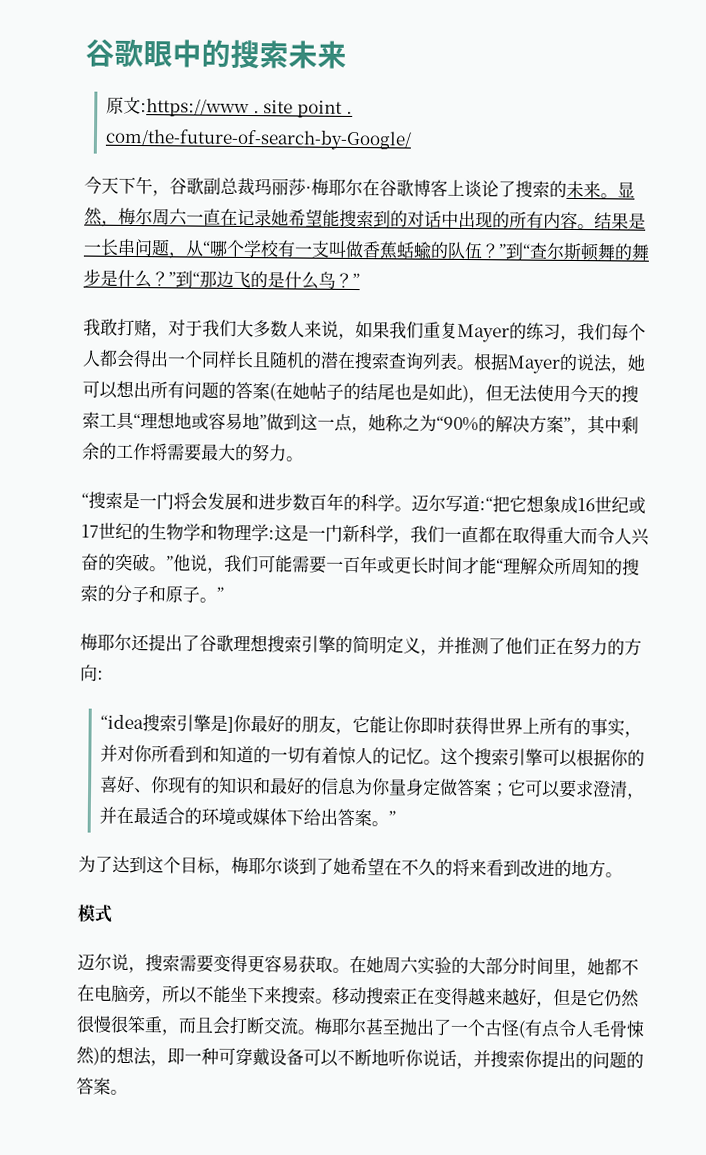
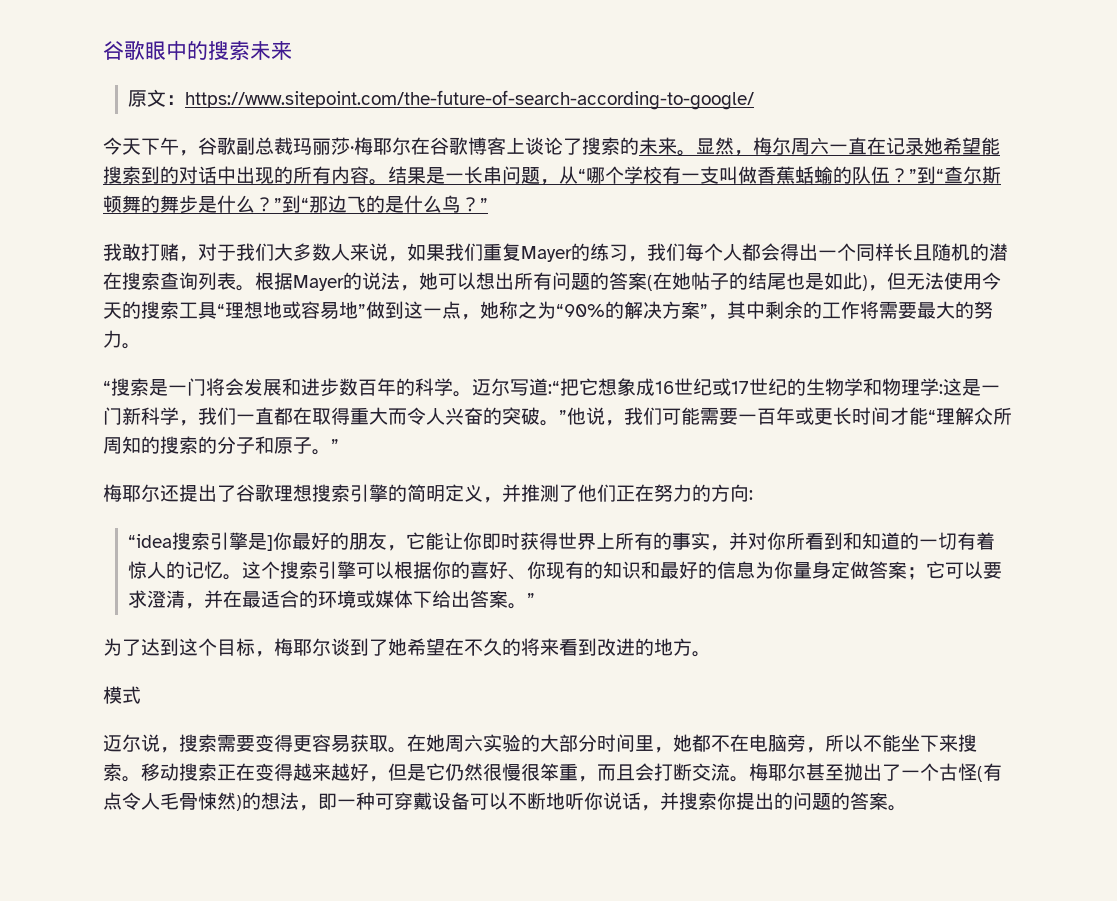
- 原文:https://www . site point . com/the-future-of-search-by-Google/
+ 原文：https://www.sitepoint.com/the-future-of-search-according-to-google/

